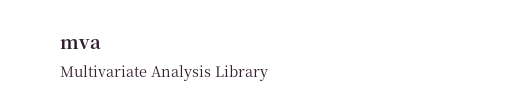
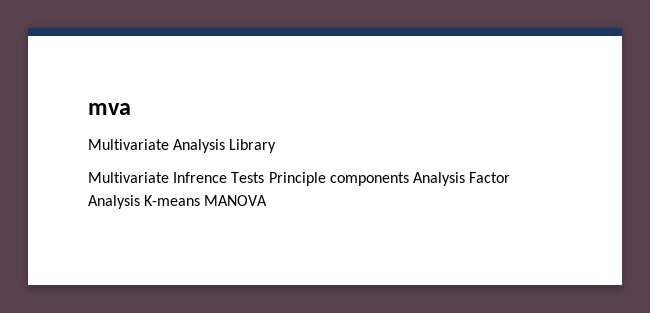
+ Multivariate Infrence Tests Principle components Analysis Factor Analysis K-means MANOVA

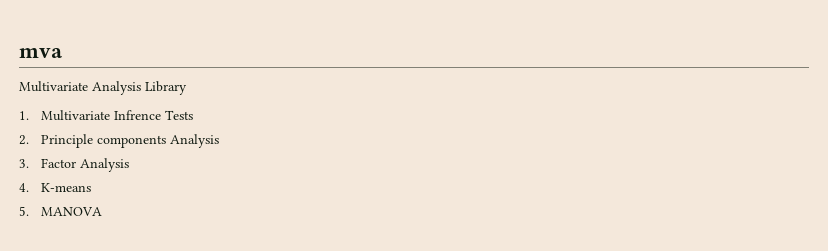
- Multivariate Infrence Tests Principle components Analysis Factor Analysis K-means MANOVA
+ 1. Multivariate Infrence Tests
+ 2. Principle components Analysis
+ 3. Factor Analysis
+ 4. K-means
+ 5. MANOVA

